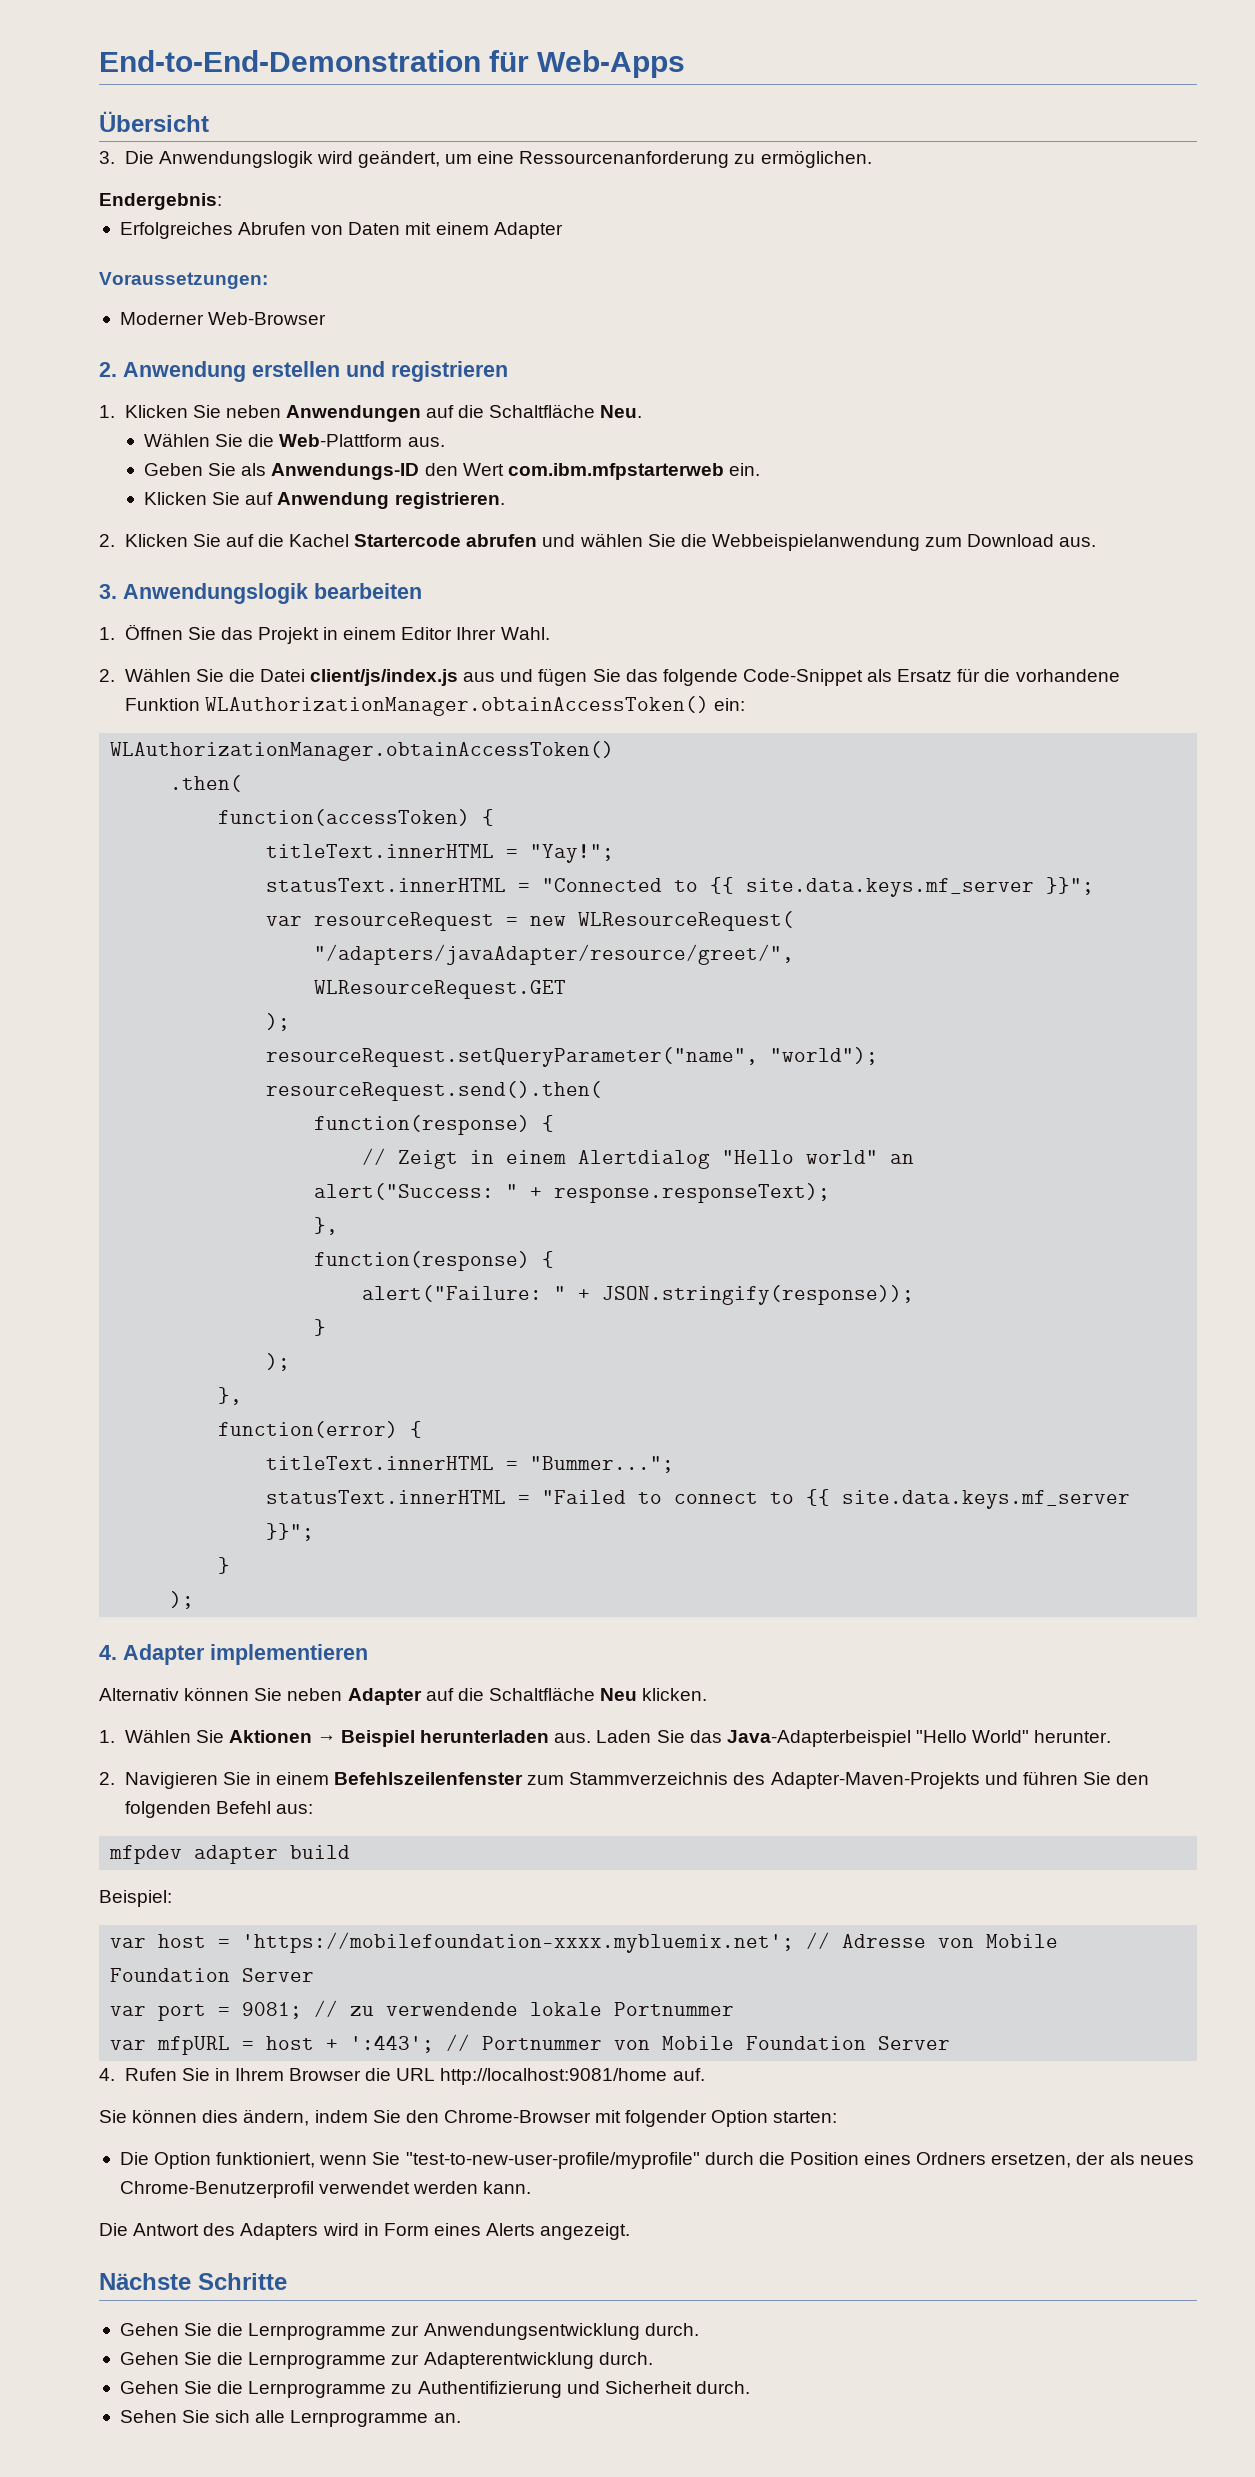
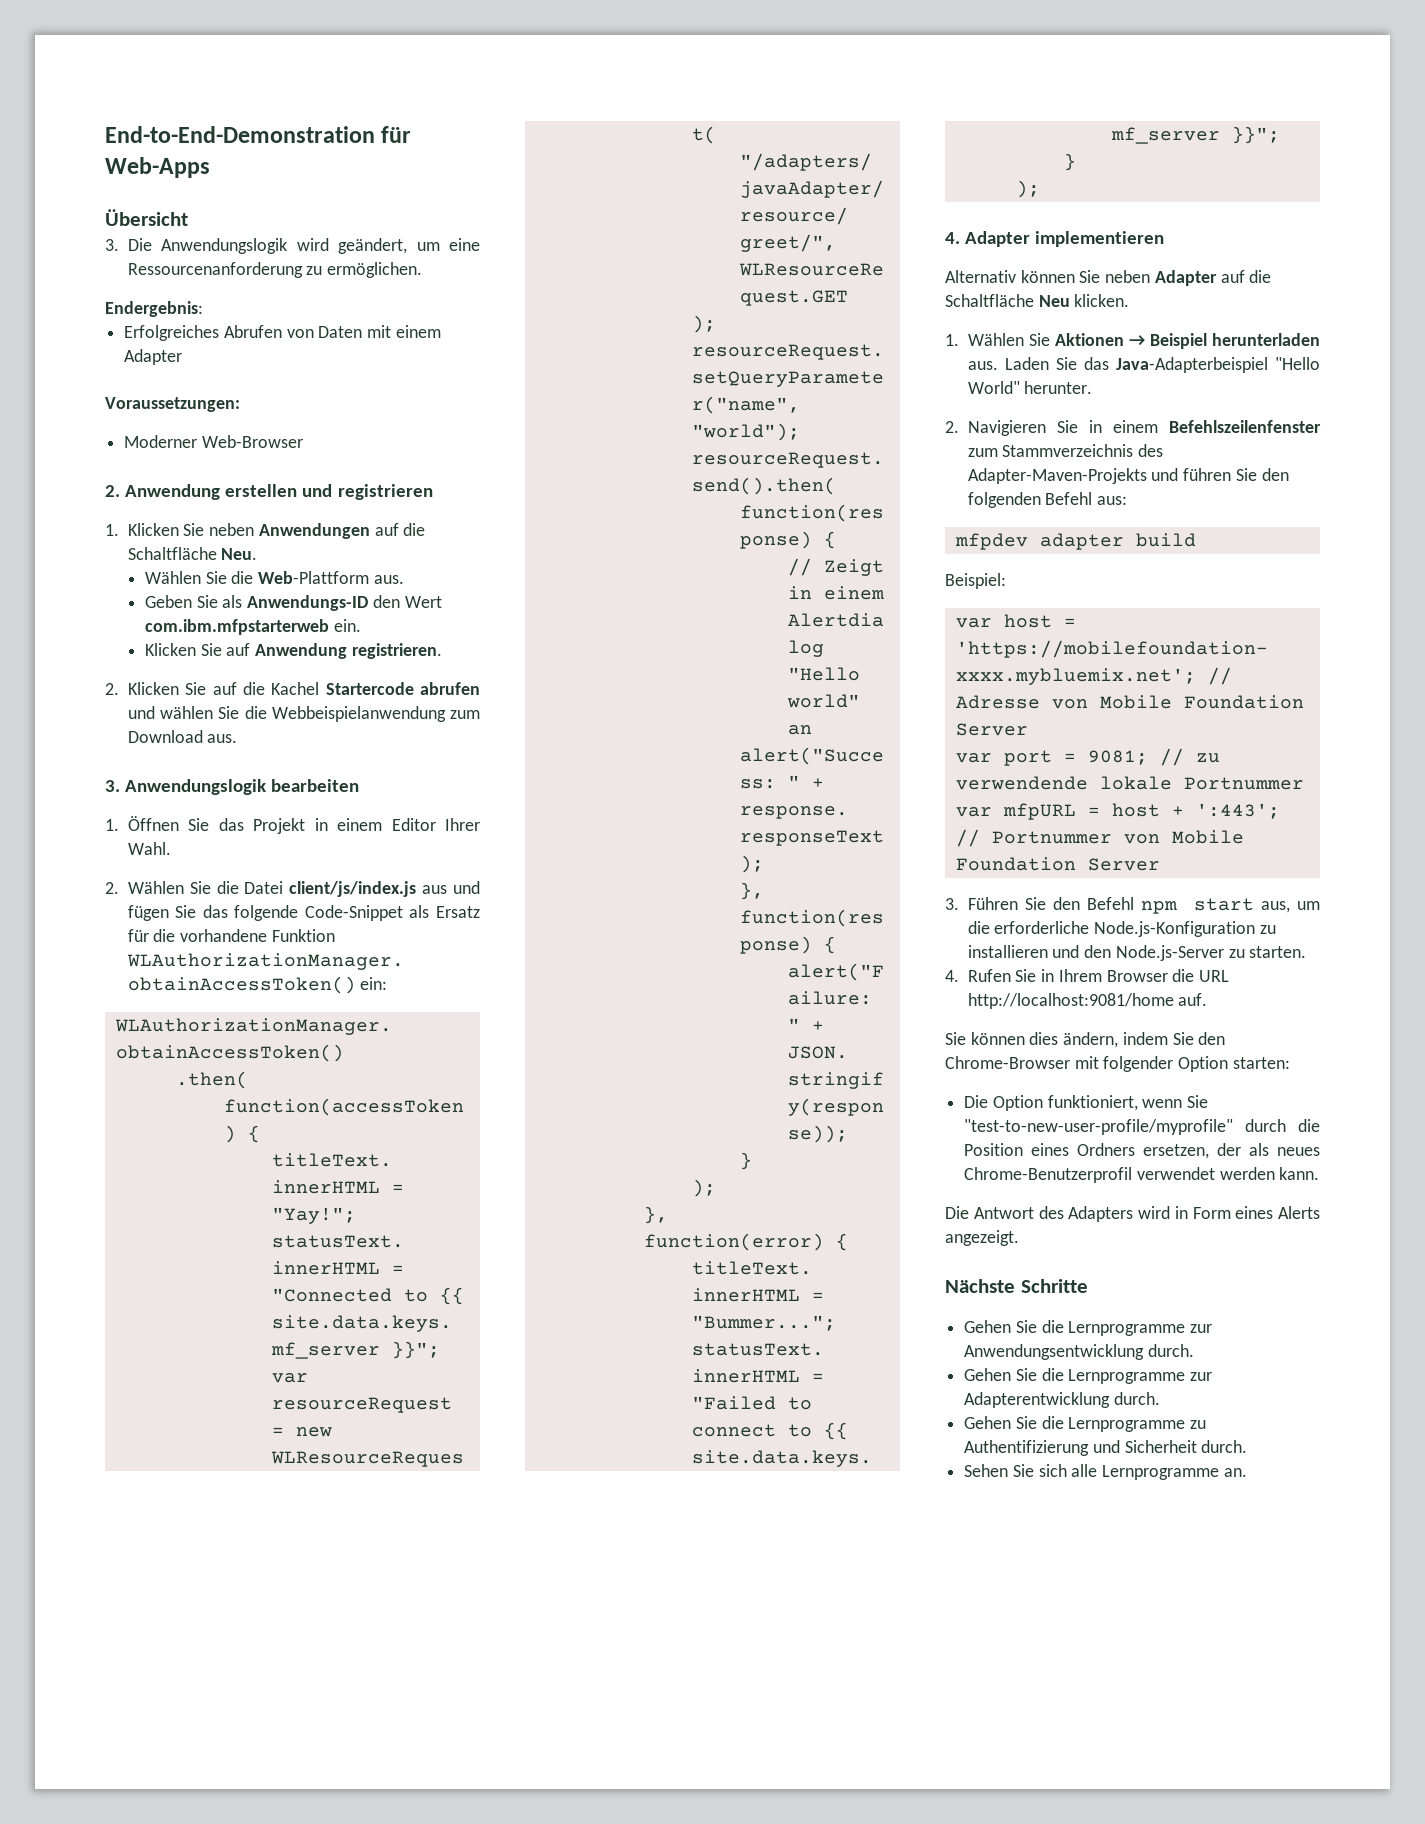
+ 3. Führen Sie den Befehl npm start aus, um die erforderliche Node.js-Konfiguration zu installieren und den Node.js-Server zu starten.

